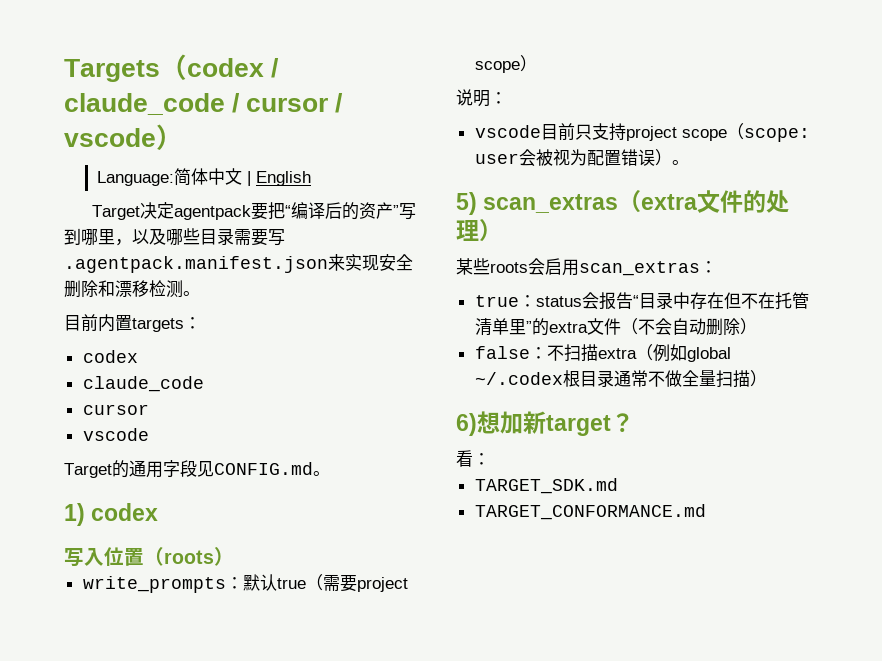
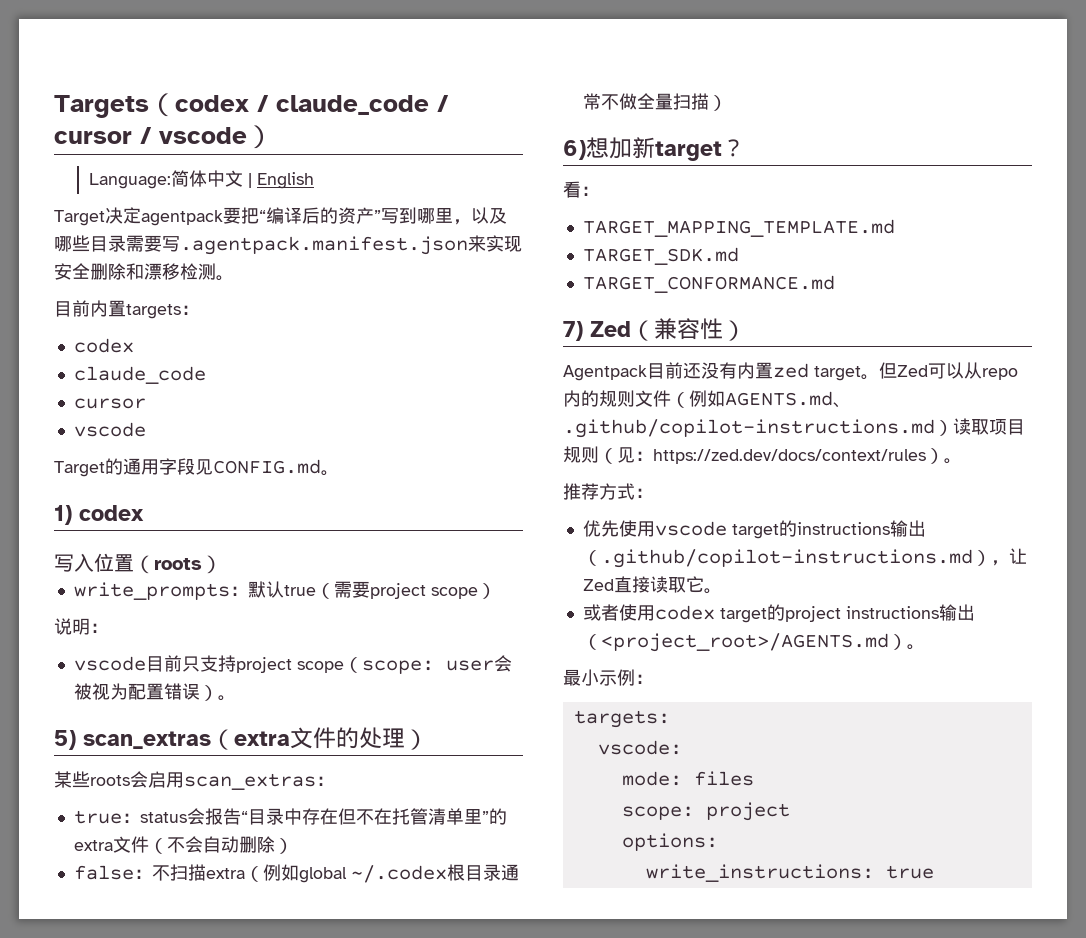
+ TARGET_MAPPING_TEMPLATE.md
+ 7) Zed（兼容性）
+ Agentpack目前还没有内置zed target。但Zed可以从repo内的规则文件（例如AGENTS.md、.github/copilot-instructions.md）读取项目规则（见：https://zed.dev/docs/context/rules）。
+ 推荐方式：
+ 优先使用vscode target的instructions输出（.github/copilot-instructions.md），让Zed直接读取它。
+ 或者使用codex target的project instructions输出（<project_root>/AGENTS.md）。
+ 最小示例：
+ targets:
+ vscode:
+ mode: files
+ scope: project
+ options:
+ write_instructions: true

